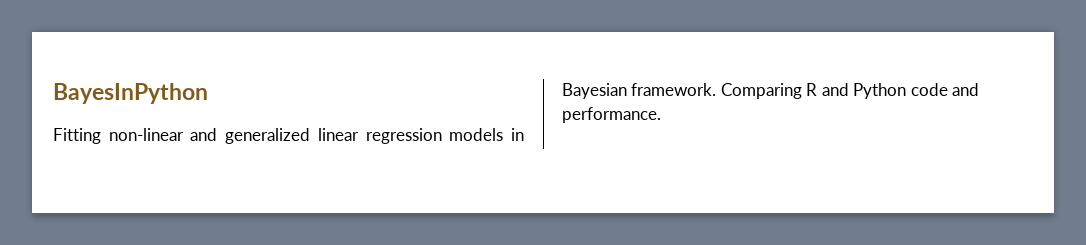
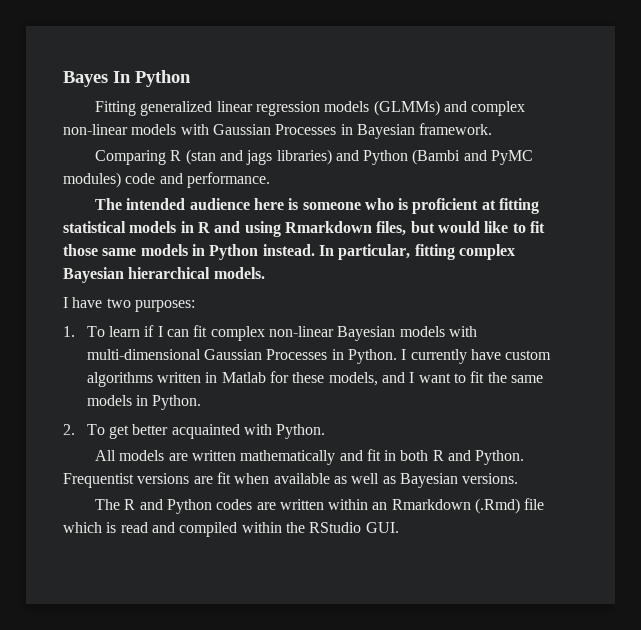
- BayesInPython
+ Bayes In Python
- Fitting non-linear and generalized linear regression models in Bayesian framework. Comparing R and Python code and performance.
+ Fitting generalized linear regression models (GLMMs) and complex non-linear models with Gaussian Processes in Bayesian framework.
+ Comparing R (stan and jags libraries) and Python (Bambi and PyMC modules) code and performance.
+ The intended audience here is someone who is proficient at fitting statistical models in R and using Rmarkdown files, but would like to fit those same models in Python instead. In particular, fitting complex Bayesian hierarchical models.
+ I have two purposes:
+ 1. To learn if I can fit complex non-linear Bayesian models with multi-dimensional Gaussian Processes in Python. I currently have custom algorithms written in Matlab for these models, and I want to fit the same models in Python.
+ 2. To get better acquainted with Python.
+ All models are written mathematically and fit in both R and Python. Frequentist versions are fit when available as well as Bayesian versions.
+ The R and Python codes are written within an Rmarkdown (.Rmd) file which is read and compiled within the RStudio GUI.

